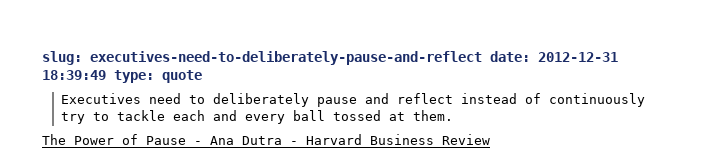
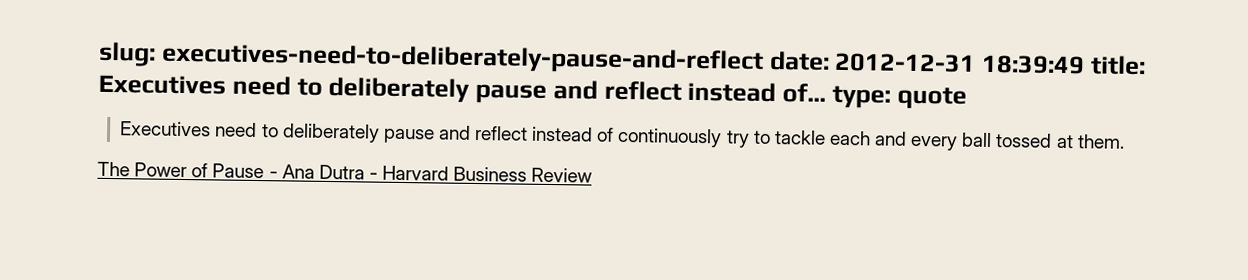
- slug: executives-need-to-deliberately-pause-and-reflect date: 2012-12-31 18:39:49 type: quote
+ slug: executives-need-to-deliberately-pause-and-reflect date: 2012-12-31 18:39:49 title: Executives need to deliberately pause and reflect instead of... type: quote

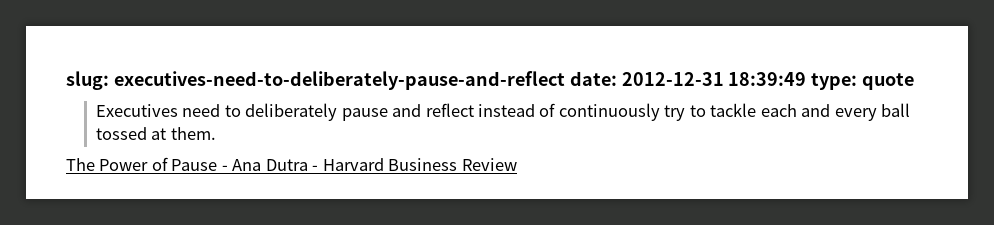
- slug: executives-need-to-deliberately-pause-and-reflect date: 2012-12-31 18:39:49 title: Executives need to deliberately pause and reflect instead of... type: quote
+ slug: executives-need-to-deliberately-pause-and-reflect date: 2012-12-31 18:39:49 type: quote

